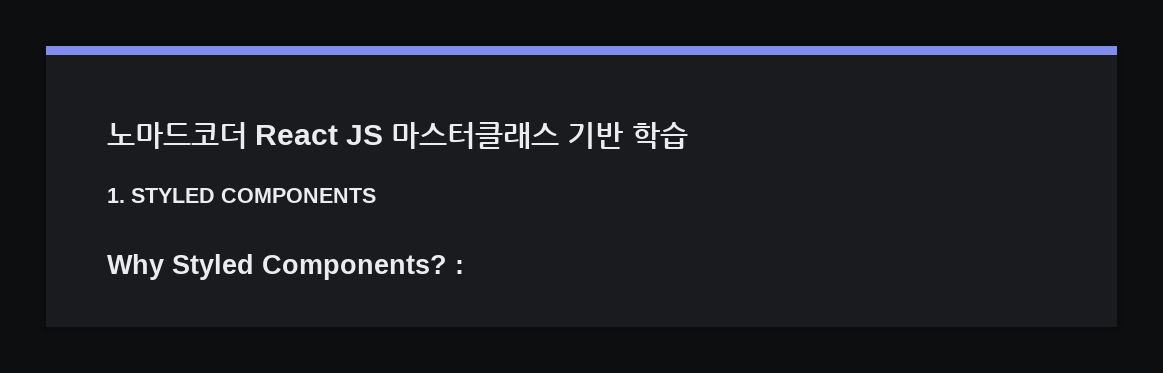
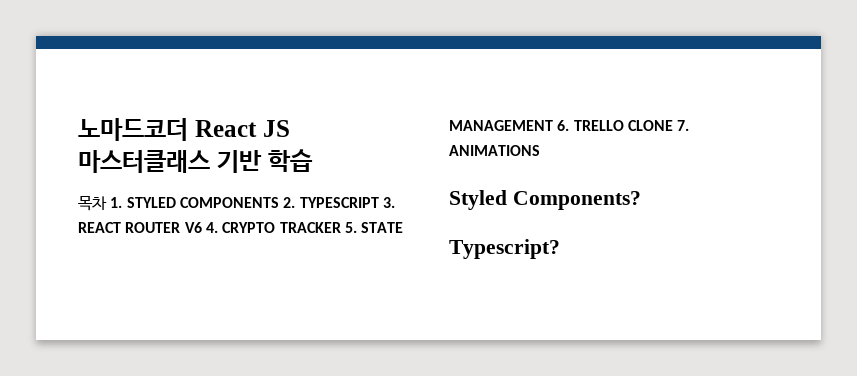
- 1. STYLED COMPONENTS
- Why Styled Components? :
+ 목차 1. STYLED COMPONENTS 2. TYPESCRIPT 3. REACT ROUTER V6 4. CRYPTO TRACKER 5. STATE MANAGEMENT 6. TRELLO CLONE 7. ANIMATIONS
+ Styled Components?
+ Typescript?

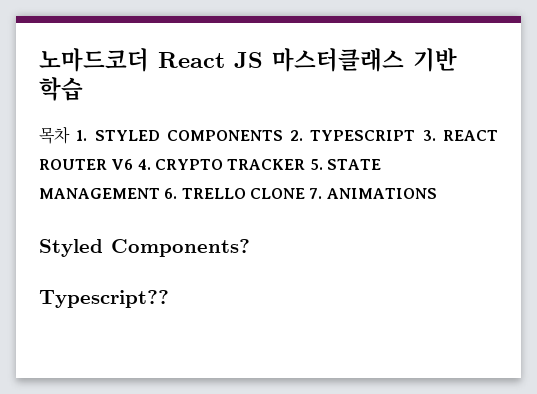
- Typescript?
+ Typescript??

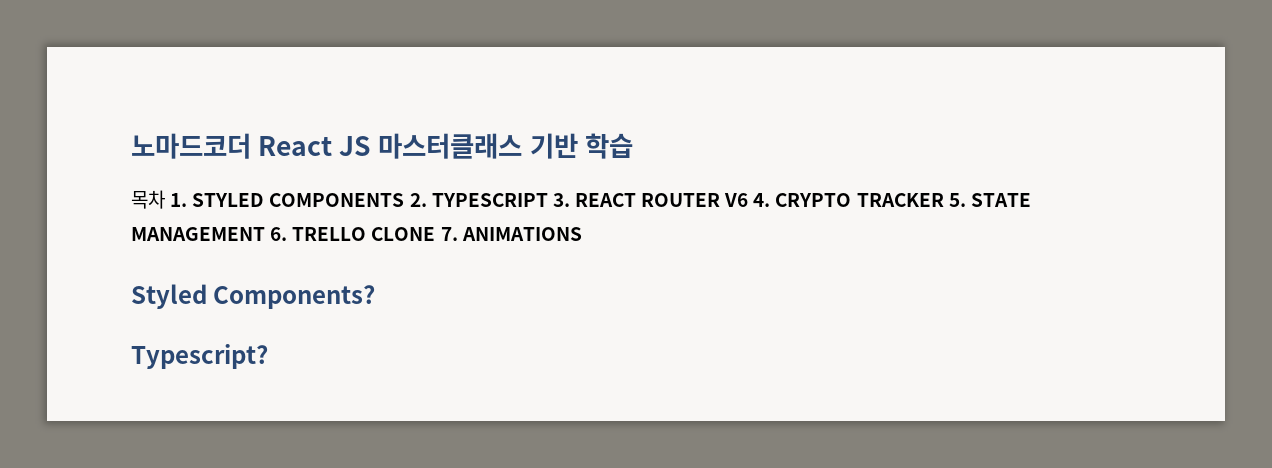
- Typescript??
+ Typescript?

